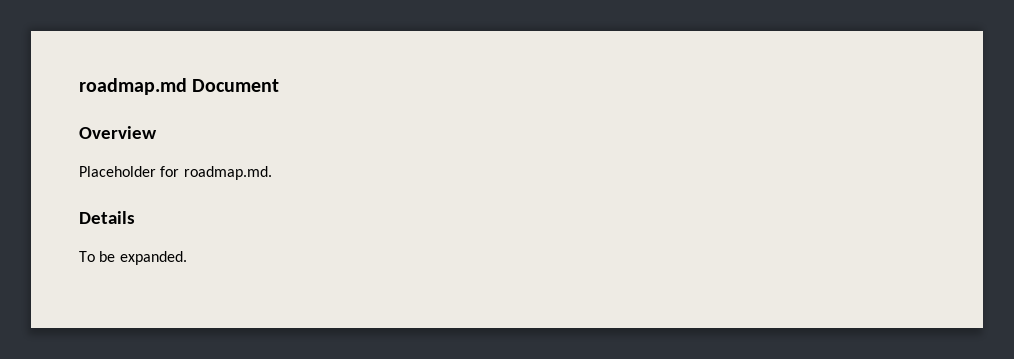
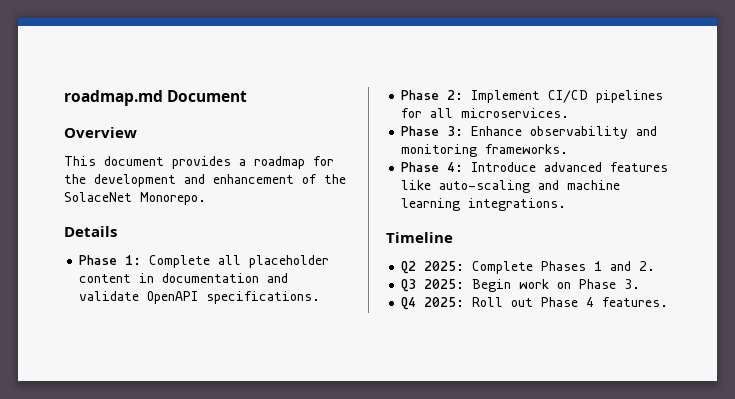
- Placeholder for roadmap.md.
+ This document provides a roadmap for the development and enhancement of the SolaceNet Monorepo.
  Details
- To be expanded.
+ Phase 1: Complete all placeholder content in documentation and validate OpenAPI specifications.
+ Phase 2: Implement CI/CD pipelines for all microservices.
+ Phase 3: Enhance observability and monitoring frameworks.
+ Phase 4: Introduce advanced features like auto-scaling and machine learning integrations.
+ Timeline
+ Q2 2025: Complete Phases 1 and 2.
+ Q3 2025: Begin work on Phase 3.
+ Q4 2025: Roll out Phase 4 features.

